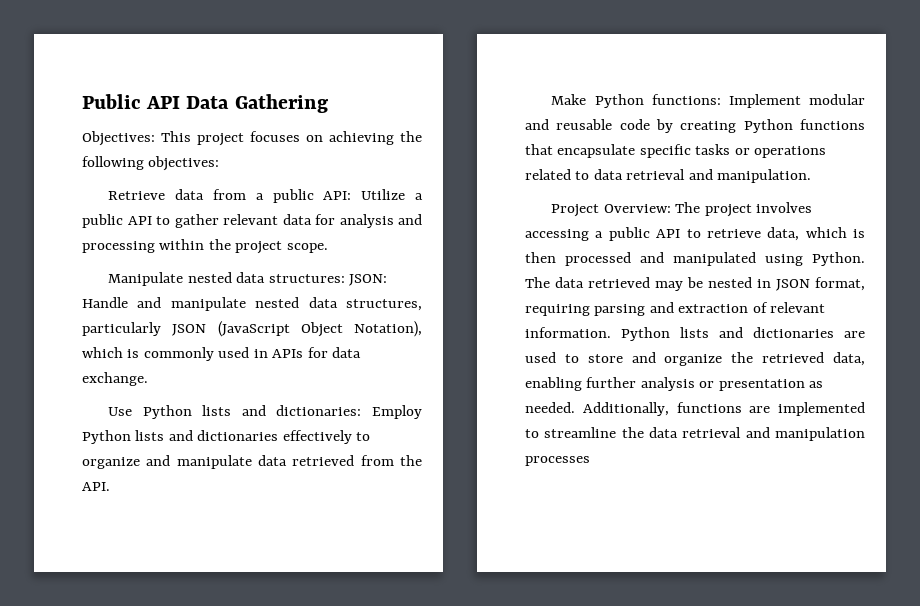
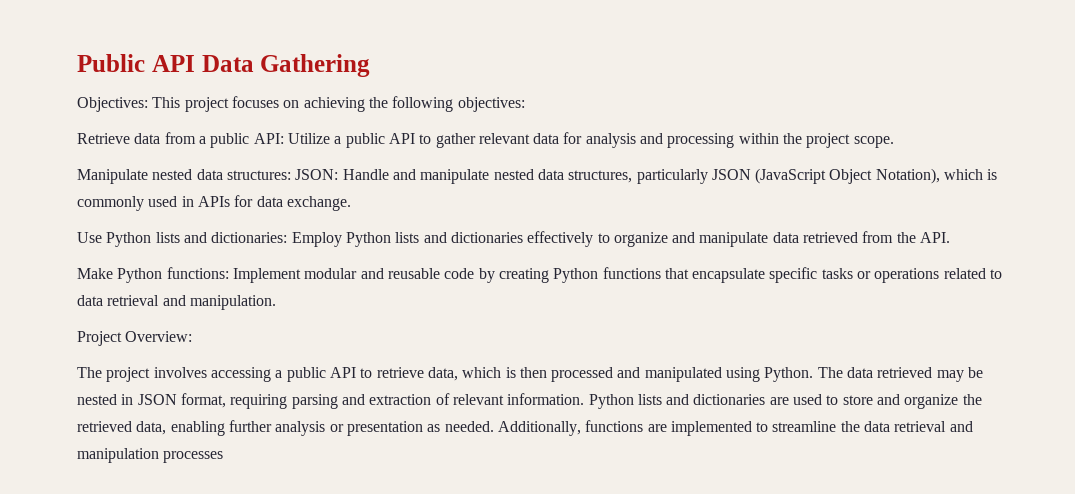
- Project Overview: The project involves accessing a public API to retrieve data, which is then processed and manipulated using Python.
+ Project Overview:
+ The project involves accessing a public API to retrieve data, which is then processed and manipulated using Python.

